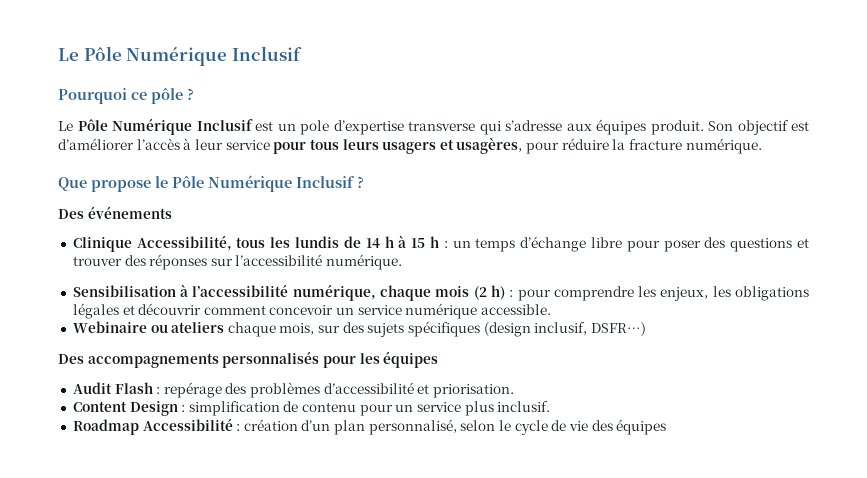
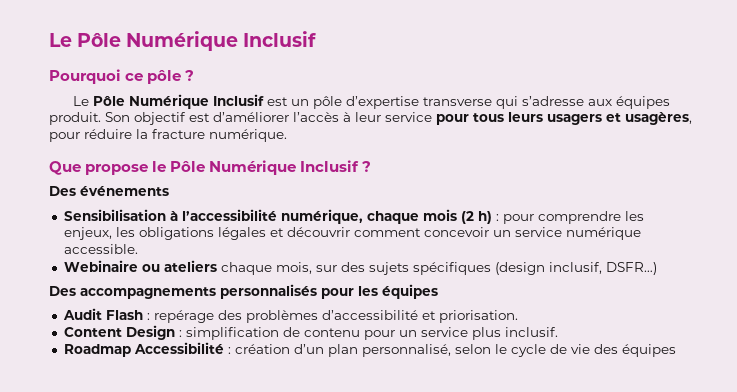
- Le Pôle Numérique Inclusif est un pole d’expertise transverse qui s’adresse aux équipes produit.
+ Le Pôle Numérique Inclusif est un pôle d’expertise transverse qui s’adresse aux équipes produit.
- Clinique Accessibilité, tous les lundis de 14 h à 15 h : un temps d’échange libre pour poser des questions et trouver des réponses sur l’accessibilité numérique.

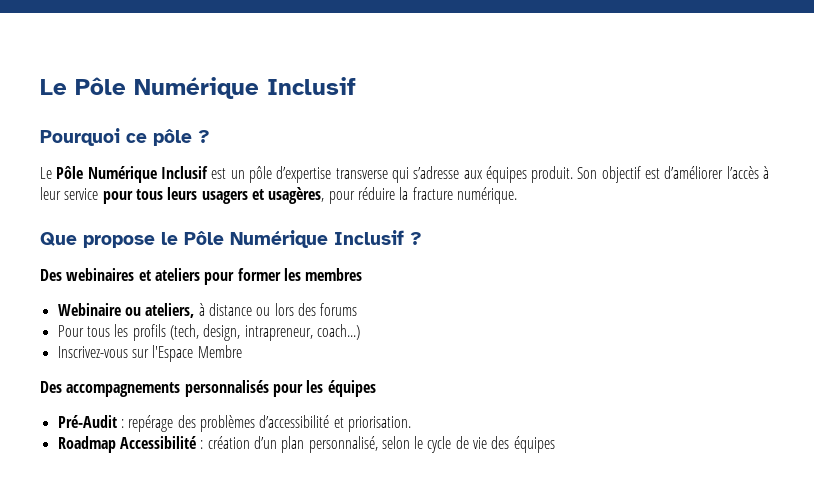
- Des événements
- Sensibilisation à l’accessibilité numérique, chaque mois (2 h) : pour comprendre les enjeux, les obligations légales et découvrir comment concevoir un service numérique accessible.
- Webinaire ou ateliers chaque mois, sur des sujets spécifiques (design inclusif, DSFR…)
+ Des webinaires et ateliers pour former les membres
+ Webinaire ou ateliers, à distance ou lors des forums
+ Pour tous les profils (tech, design, intrapreneur, coach...)
+ Inscrivez-vous sur l'Espace Membre
- Audit Flash : repérage des problèmes d’accessibilité et priorisation.
+ Pré-Audit : repérage des problèmes d’accessibilité et priorisation.
- Content Design : simplification de contenu pour un service plus inclusif.

